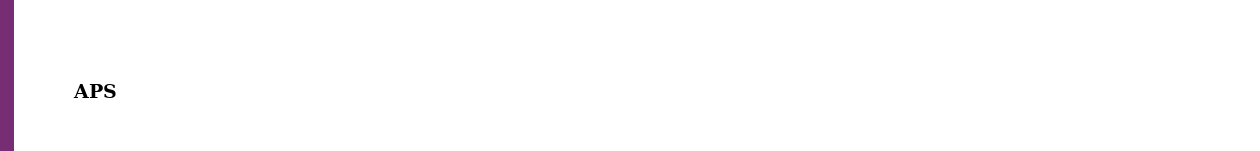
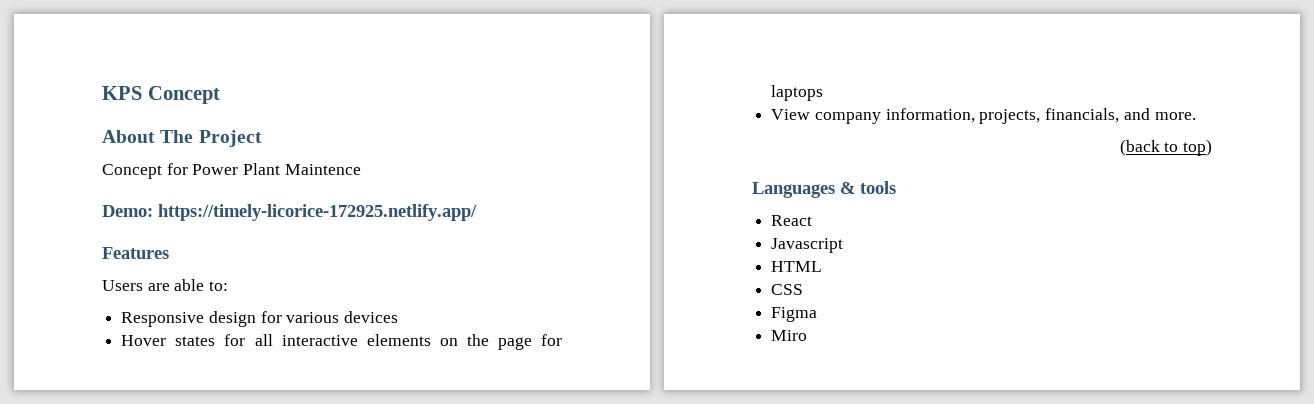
- APS
+ KPS Concept
+ About The Project
+ Concept for Power Plant Maintence
+ Demo: https://timely-licorice-172925.netlify.app/
+ Features
+ Users are able to:
+ Responsive design for various devices
+ Hover states for all interactive elements on the page for laptops
+ View company information, projects, financials, and more.
+ (back to top)
+ Languages & tools
+ React
+ Javascript
+ HTML
+ CSS
+ Figma
+ Miro

